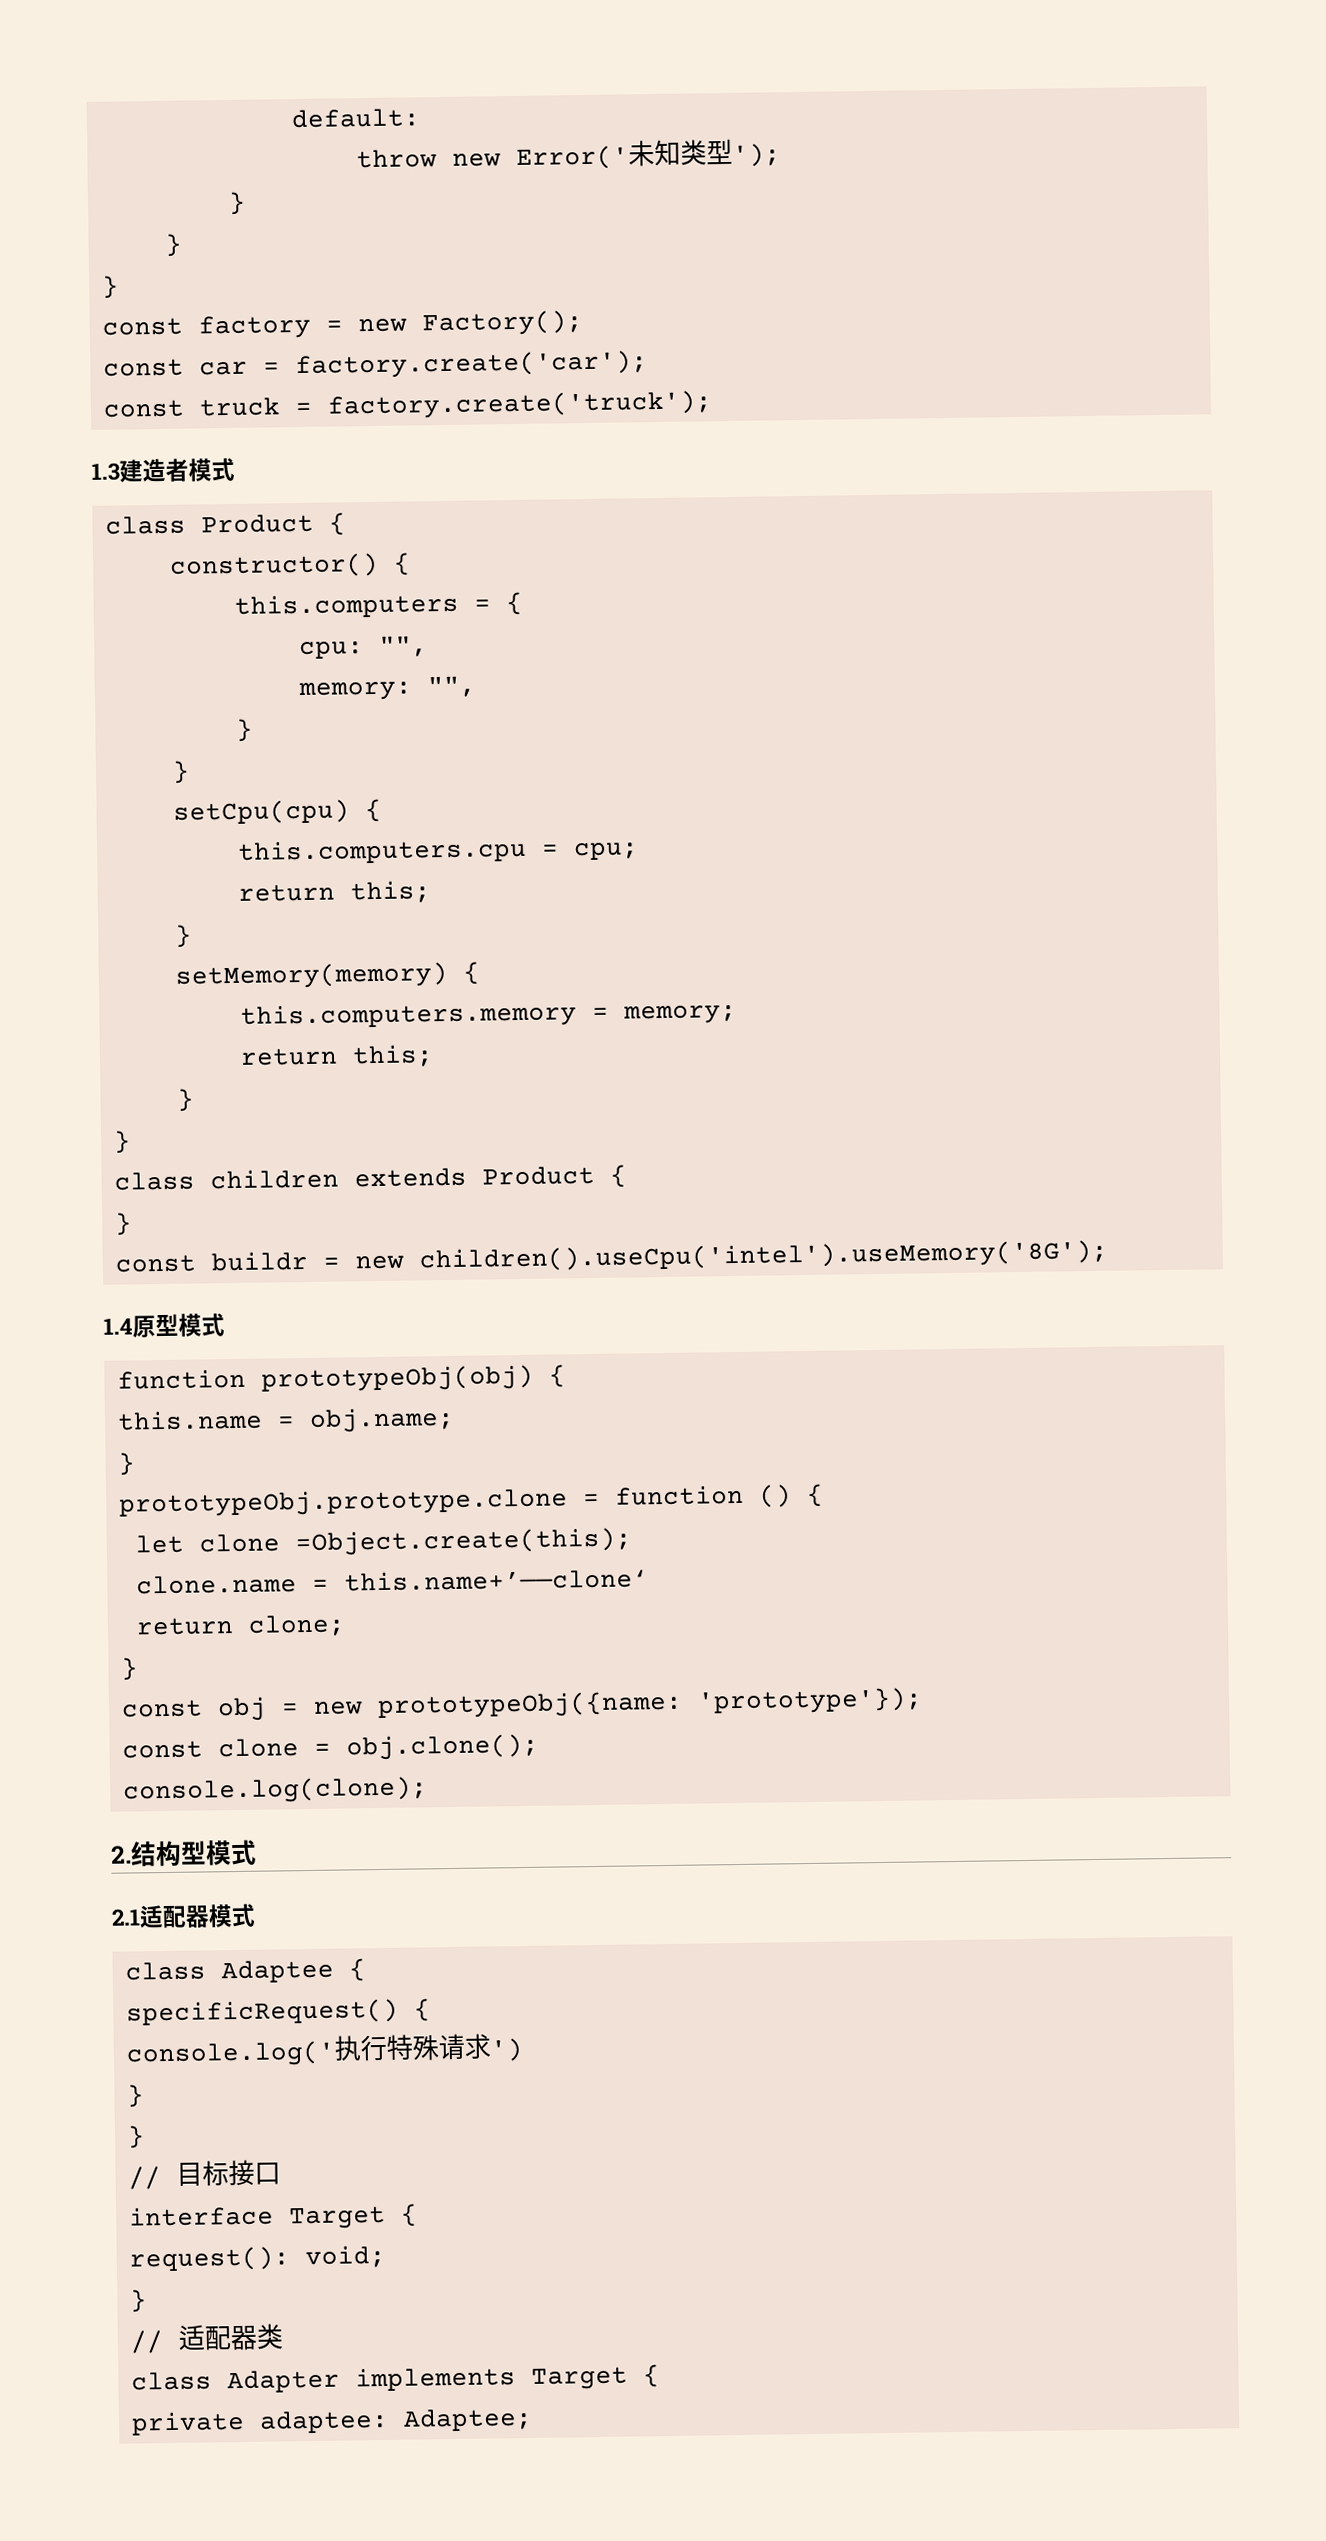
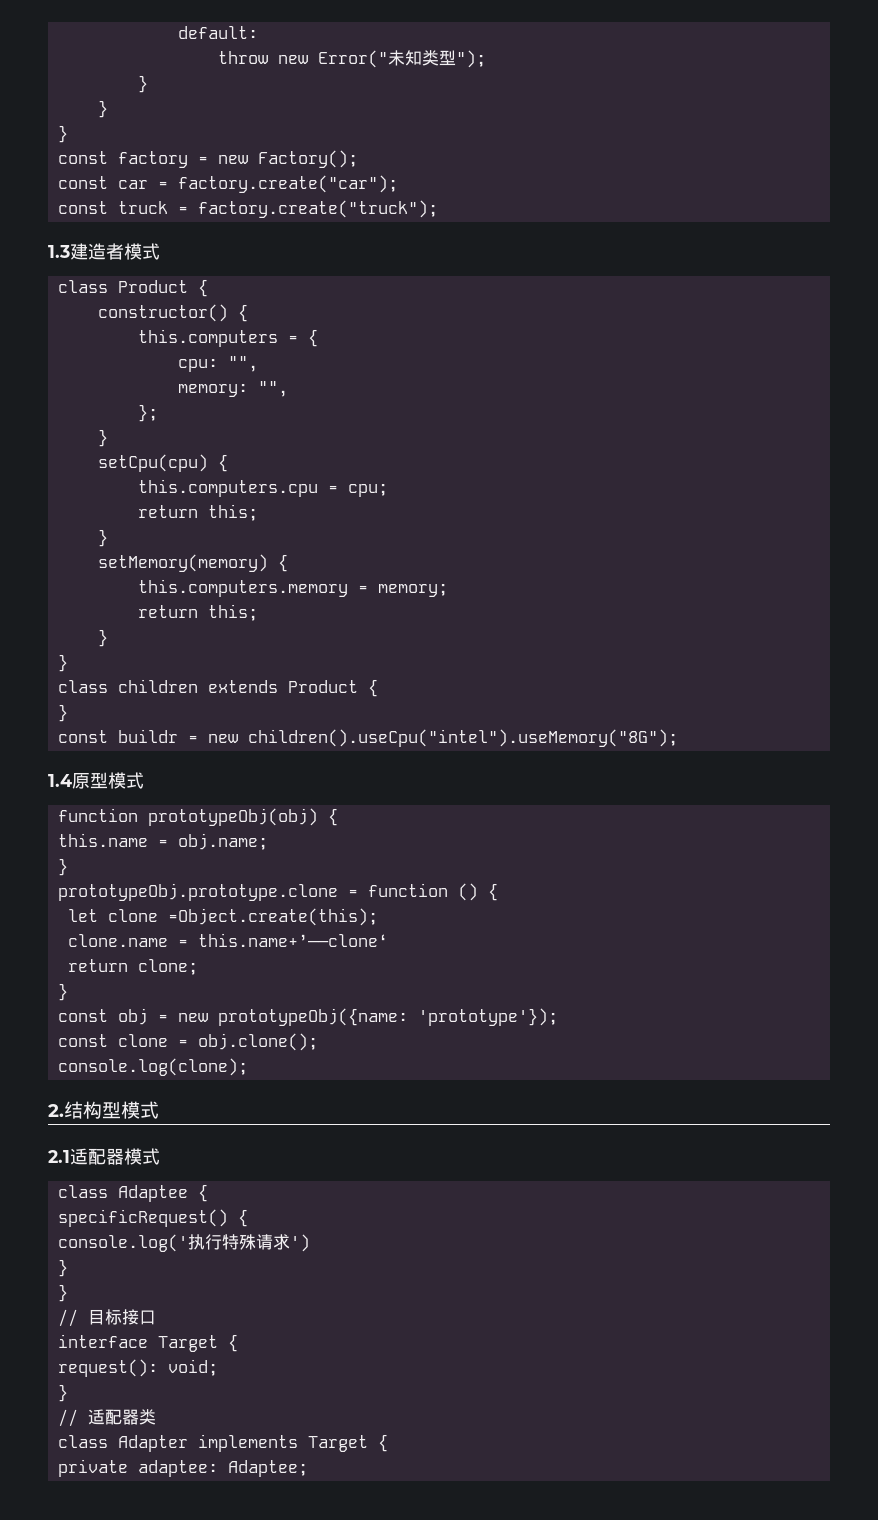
- throw new Error('未知类型');
+ throw new Error("未知类型");
- const car = factory.create('car');
+ const car = factory.create("car");
- const truck = factory.create('truck');
+ const truck = factory.create("truck");
  memory: "",
- }
+ };
- const buildr = new children().useCpu('intel').useMemory('8G');
+ const buildr = new children().useCpu("intel").useMemory("8G");

